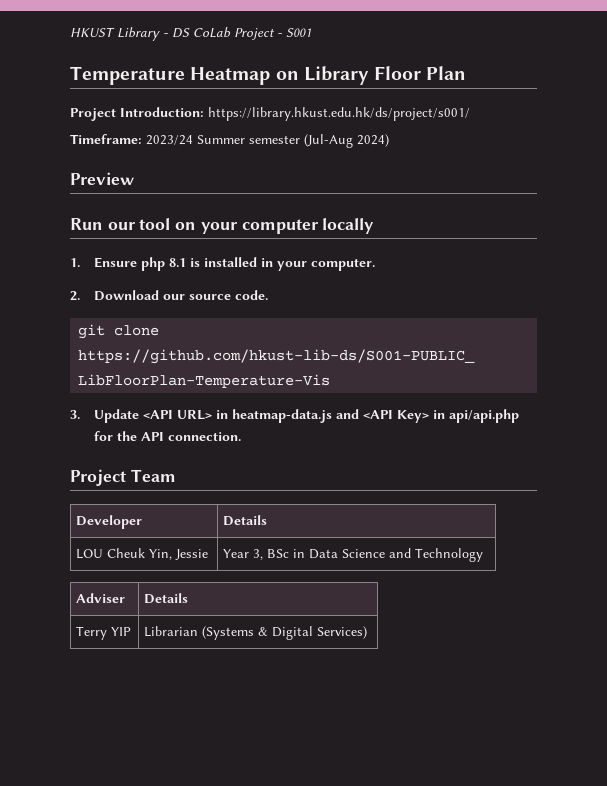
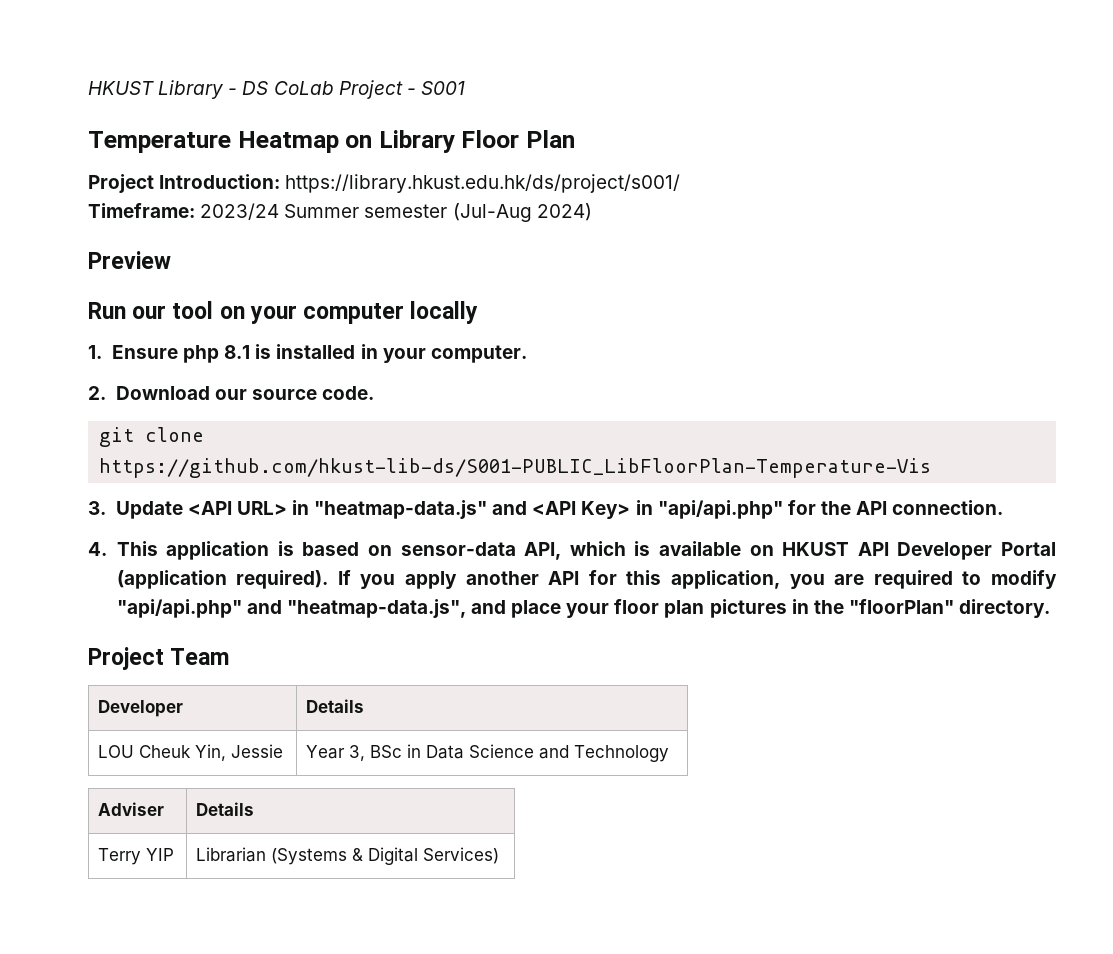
- 3. Update <API URL> in heatmap-data.js and <API Key> in api/api.php for the API connection.
+ 3. Update <API URL> in "heatmap-data.js" and <API Key> in "api/api.php" for the API connection.
+ 4. This application is based on sensor-data API, which is available on HKUST API Developer Portal (application required). If you apply another API for this application, you are required to modify "api/api.php" and "heatmap-data.js", and place your floor plan pictures in the "floorPlan" directory.

